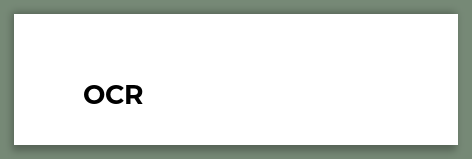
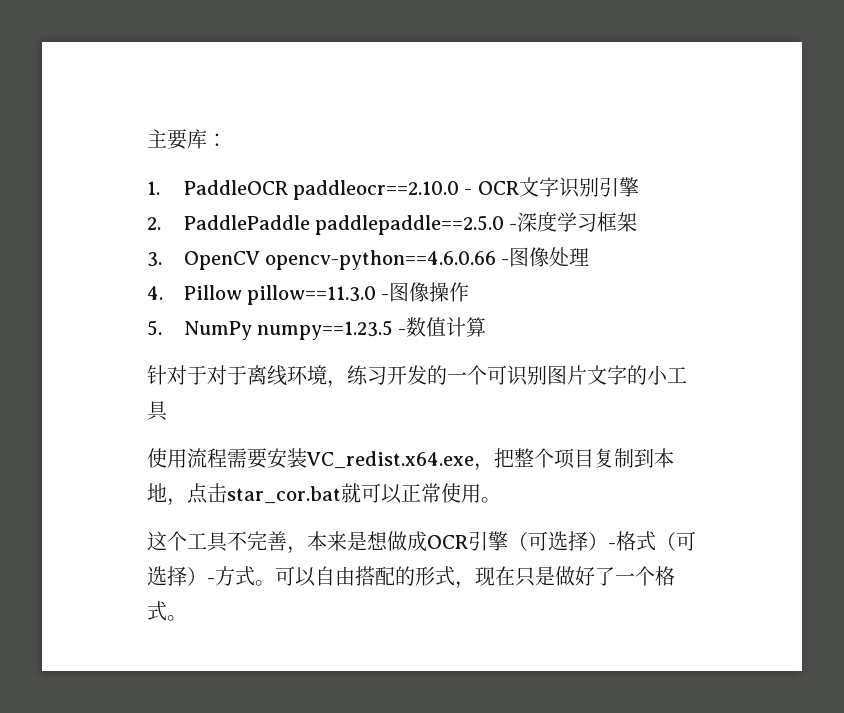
- OCR
+ 主要库：
+ 1. PaddleOCR paddleocr==2.10.0 - OCR文字识别引擎
+ 2. PaddlePaddle paddlepaddle==2.5.0 -深度学习框架
+ 3. OpenCV opencv-python==4.6.0.66 -图像处理
+ 4. Pillow pillow==11.3.0 -图像操作
+ 5. NumPy numpy==1.23.5 -数值计算
+ 针对于对于离线环境，练习开发的一个可识别图片文字的小工具
+ 使用流程需要安装VC_redist.x64.exe，把整个项目复制到本地，点击star_cor.bat就可以正常使用。
+ 这个工具不完善，本来是想做成OCR引擎（可选择）-格式（可选择）-方式。可以自由搭配的形式，现在只是做好了一个格式。

